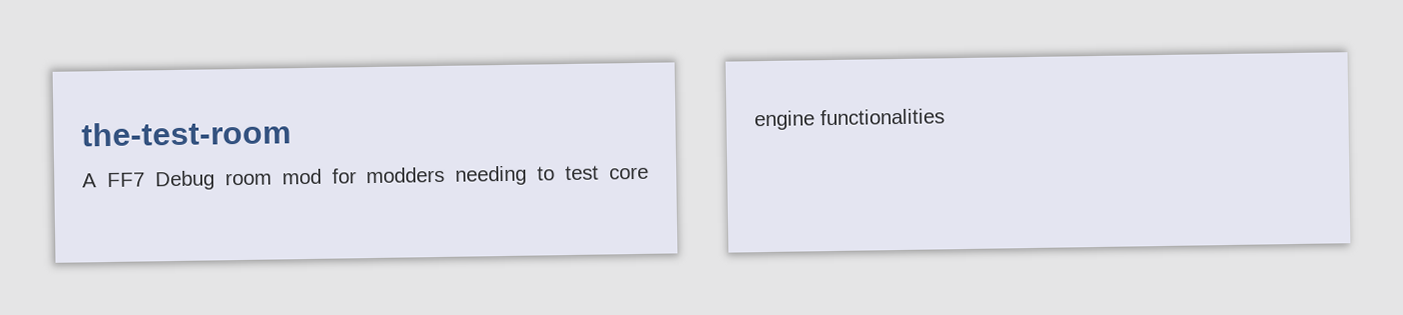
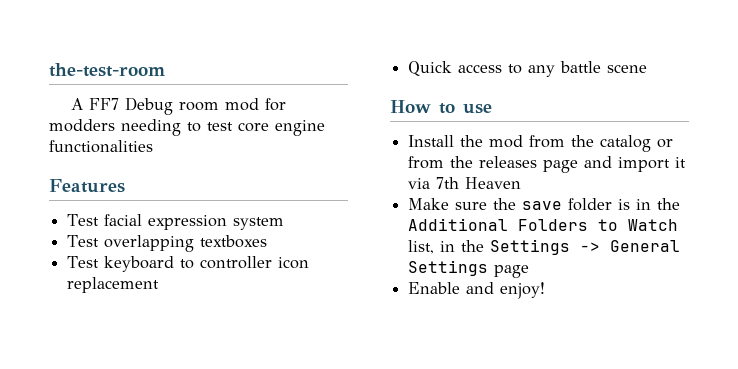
+ Features
+ Test facial expression system
+ Test overlapping textboxes
+ Test keyboard to controller icon replacement
+ Quick access to any battle scene
+ How to use
+ Install the mod from the catalog or from the releases page and import it via 7th Heaven
+ Make sure the save folder is in the Additional Folders to Watch list, in the Settings -> General Settings page
+ Enable and enjoy!

